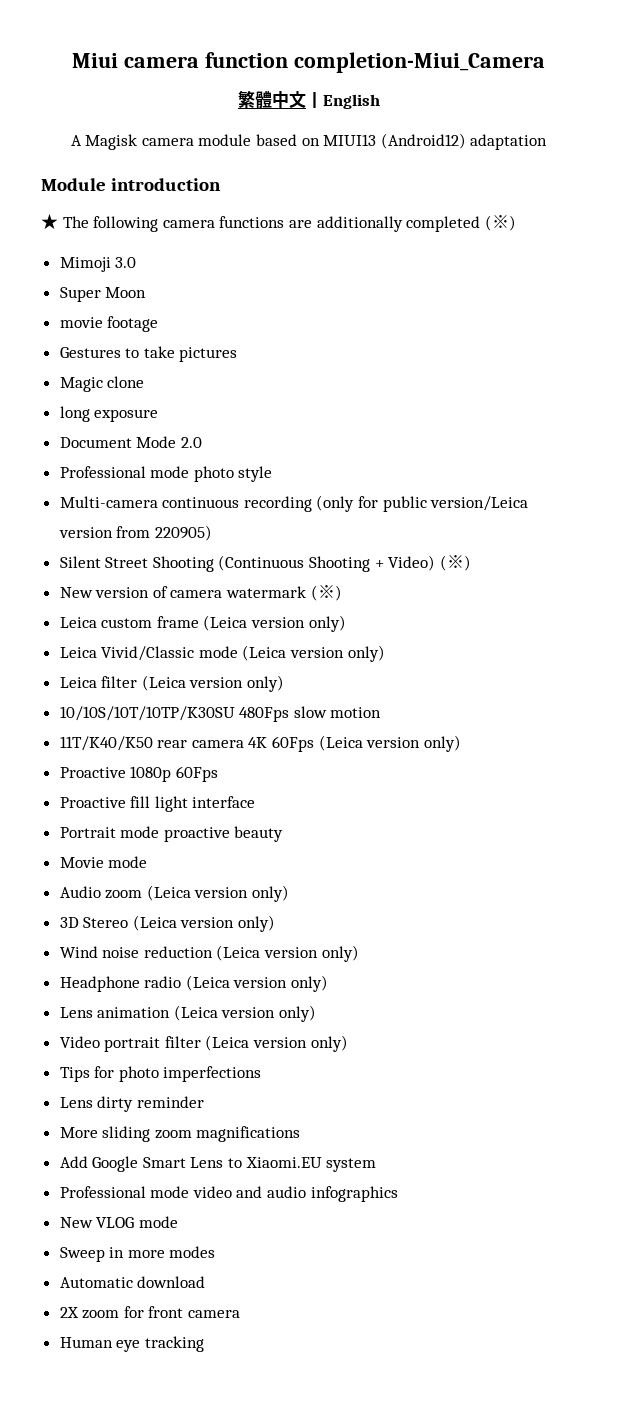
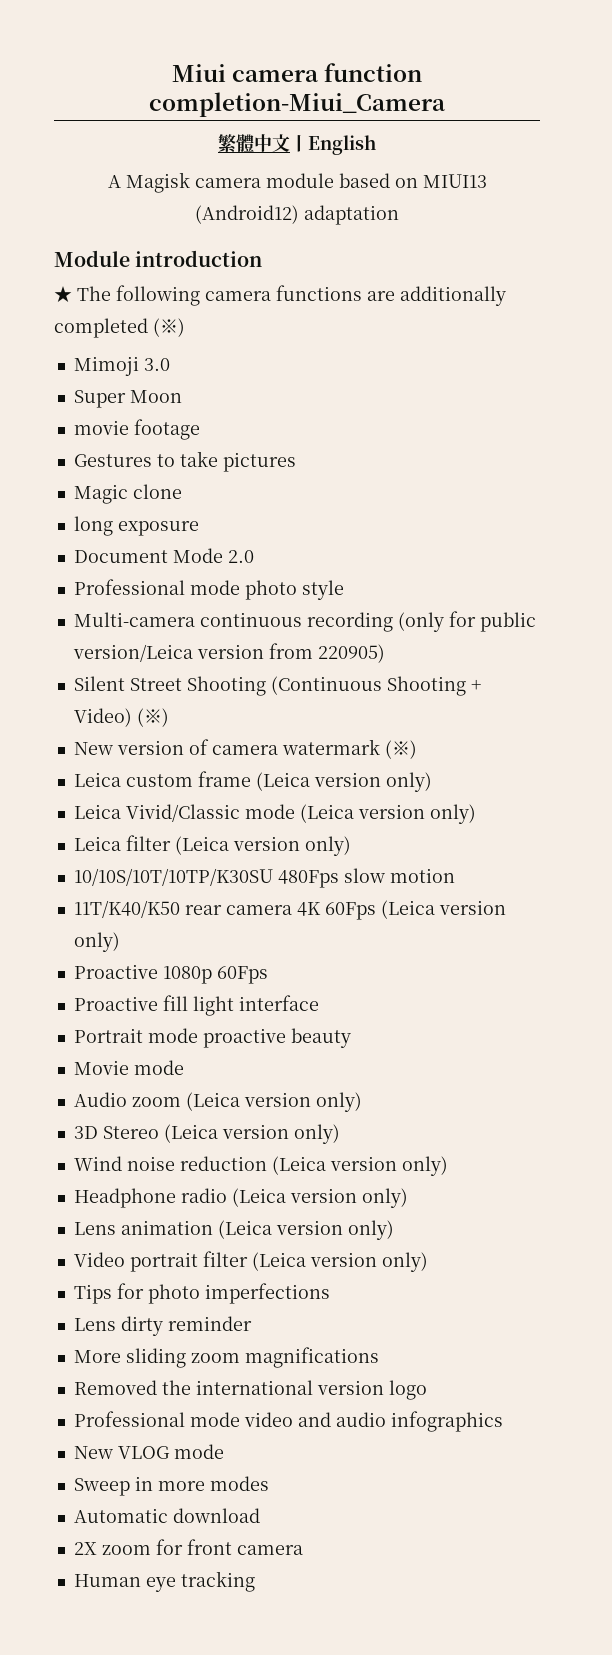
- Add Google Smart Lens to Xiaomi.EU system
+ Removed the international version logo

